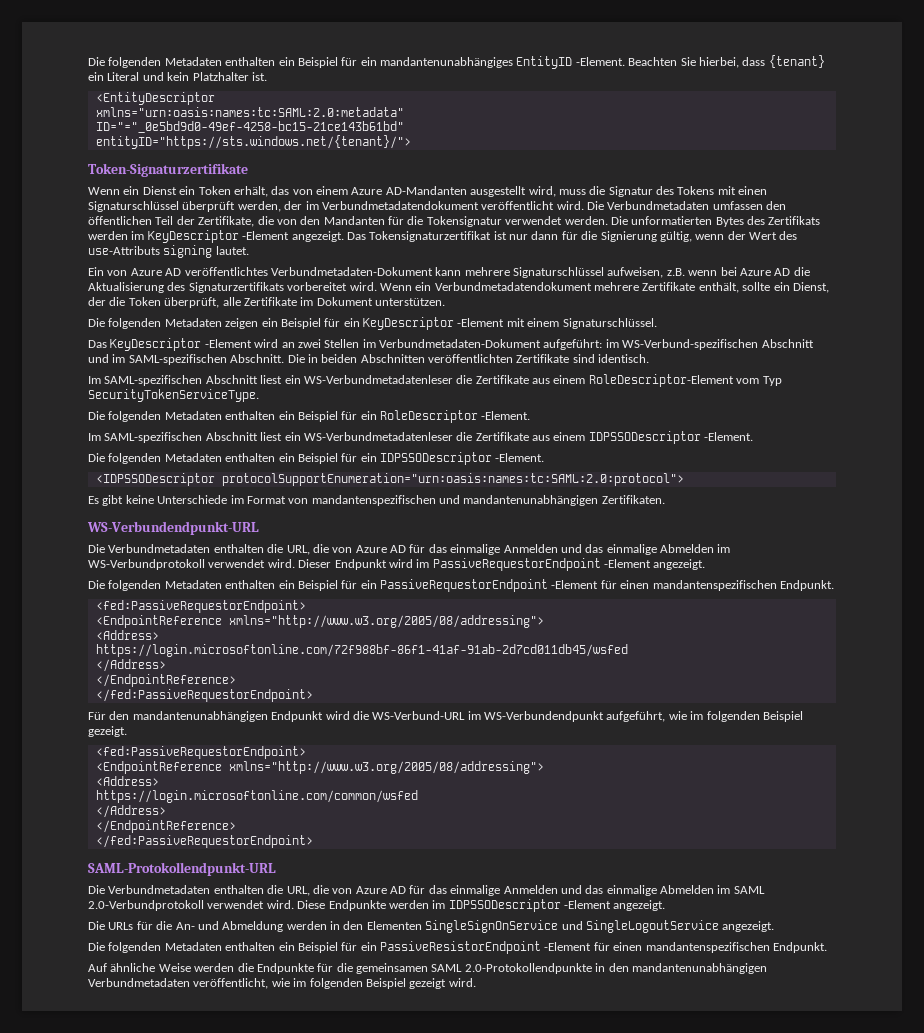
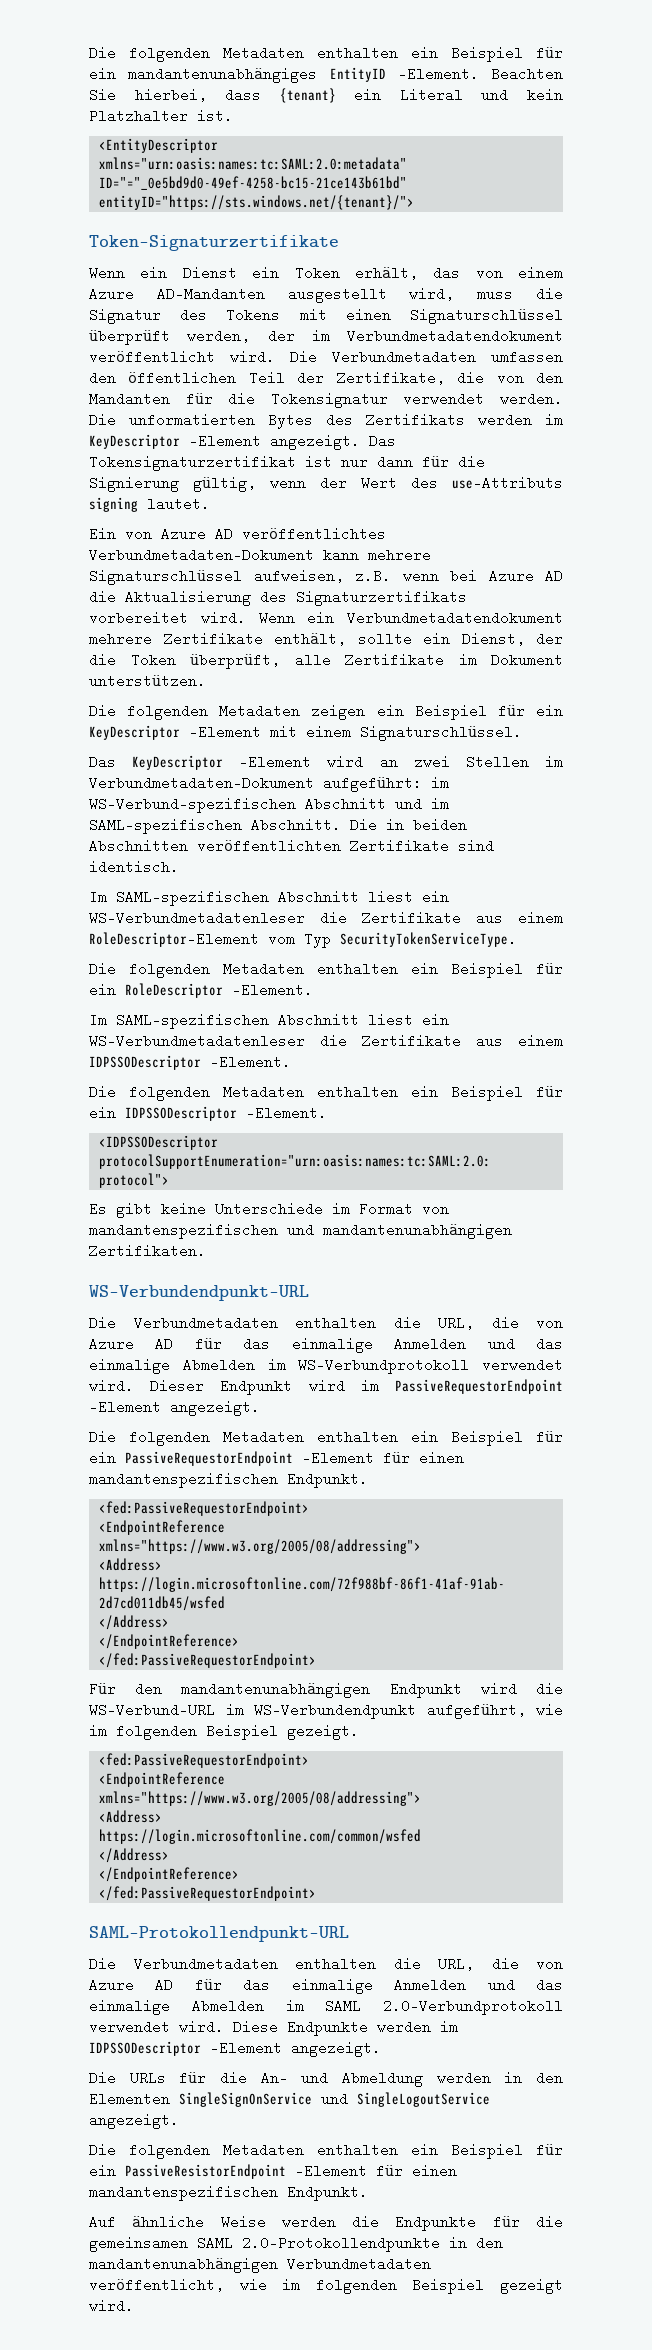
  Die folgenden Metadaten enthalten ein Beispiel für ein PassiveRequestorEndpoint -Element für einen mandantenspezifischen Endpunkt.
  <fed:PassiveRequestorEndpoint>
- <EndpointReference xmlns="http://www.w3.org/2005/08/addressing">
+ <EndpointReference xmlns="https://www.w3.org/2005/08/addressing">
  Für den mandantenunabhängigen Endpunkt wird die WS-Verbund-URL im WS-Verbundendpunkt aufgeführt, wie im folgenden Beispiel gezeigt.
  <fed:PassiveRequestorEndpoint>
- <EndpointReference xmlns="http://www.w3.org/2005/08/addressing">
+ <EndpointReference xmlns="https://www.w3.org/2005/08/addressing">

